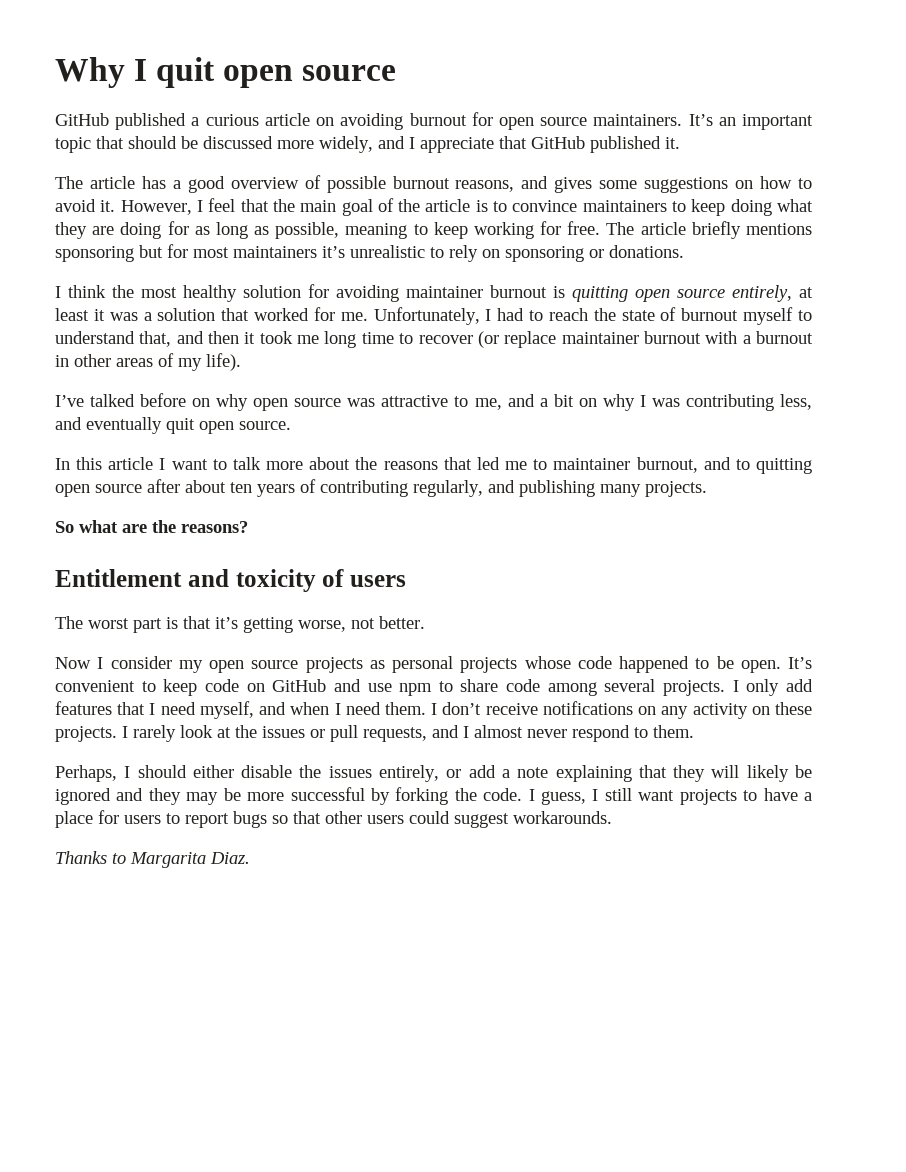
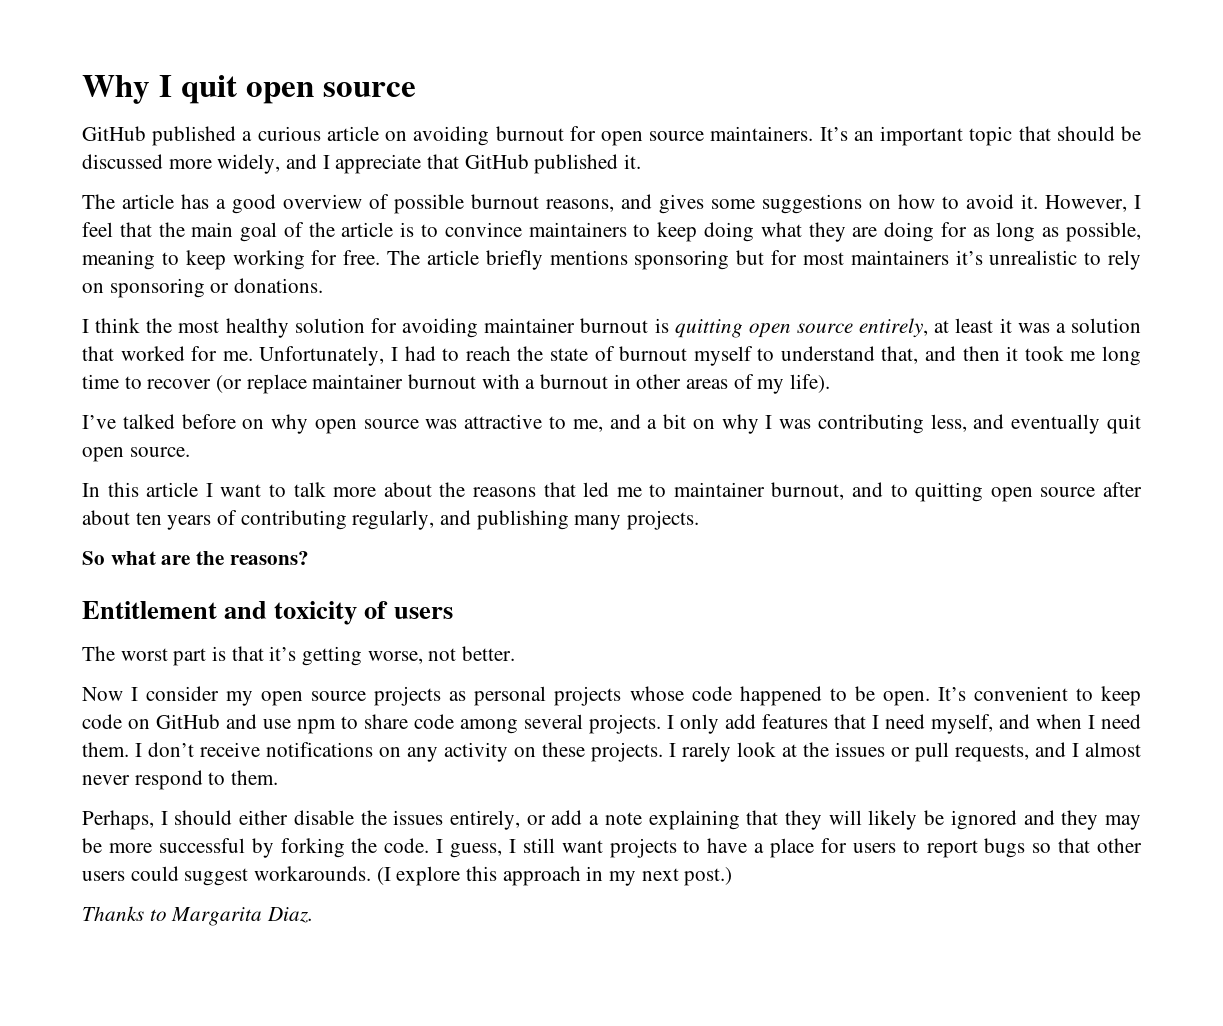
+ (I explore this approach in my next post.)

